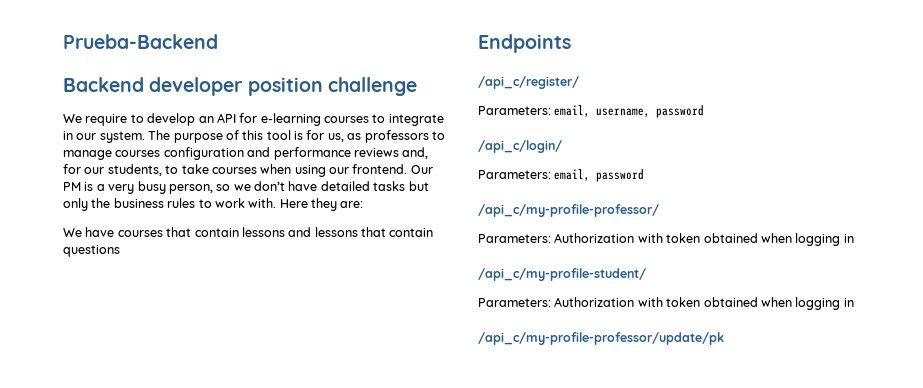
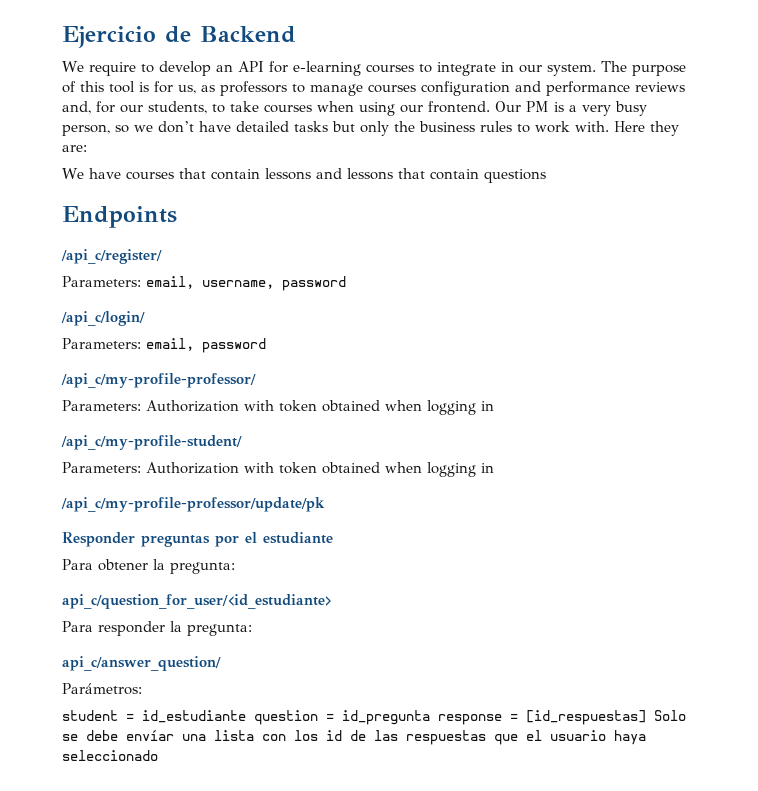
- Prueba-Backend
- Backend developer position challenge
+ Ejercicio de Backend
+ Responder preguntas por el estudiante
+ Para obtener la pregunta:
+ api_c/question_for_user/<id_estudiante>
+ Para responder la pregunta:
+ api_c/answer_question/
+ Parámetros:
+ student = id_estudiante question = id_pregunta response = [id_respuestas] Solo se debe envíar una lista con los id de las respuestas que el usuario haya seleccionado

